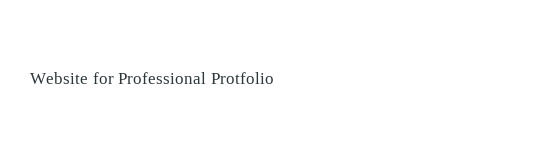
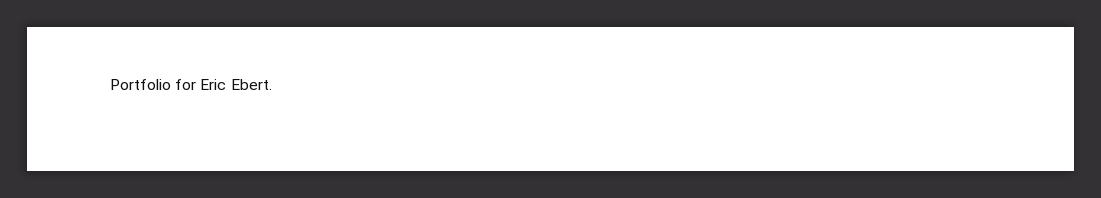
- Website for Professional Protfolio
+ Portfolio for Eric Ebert.

